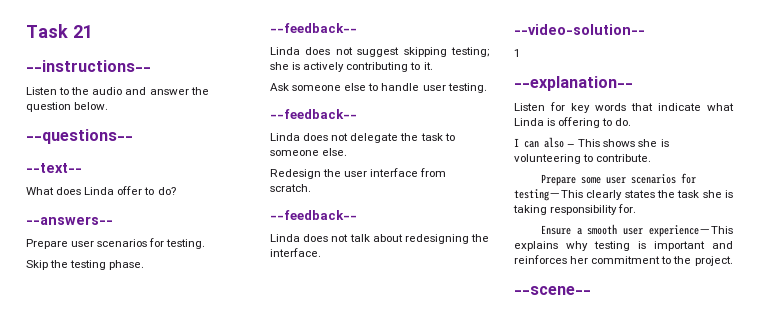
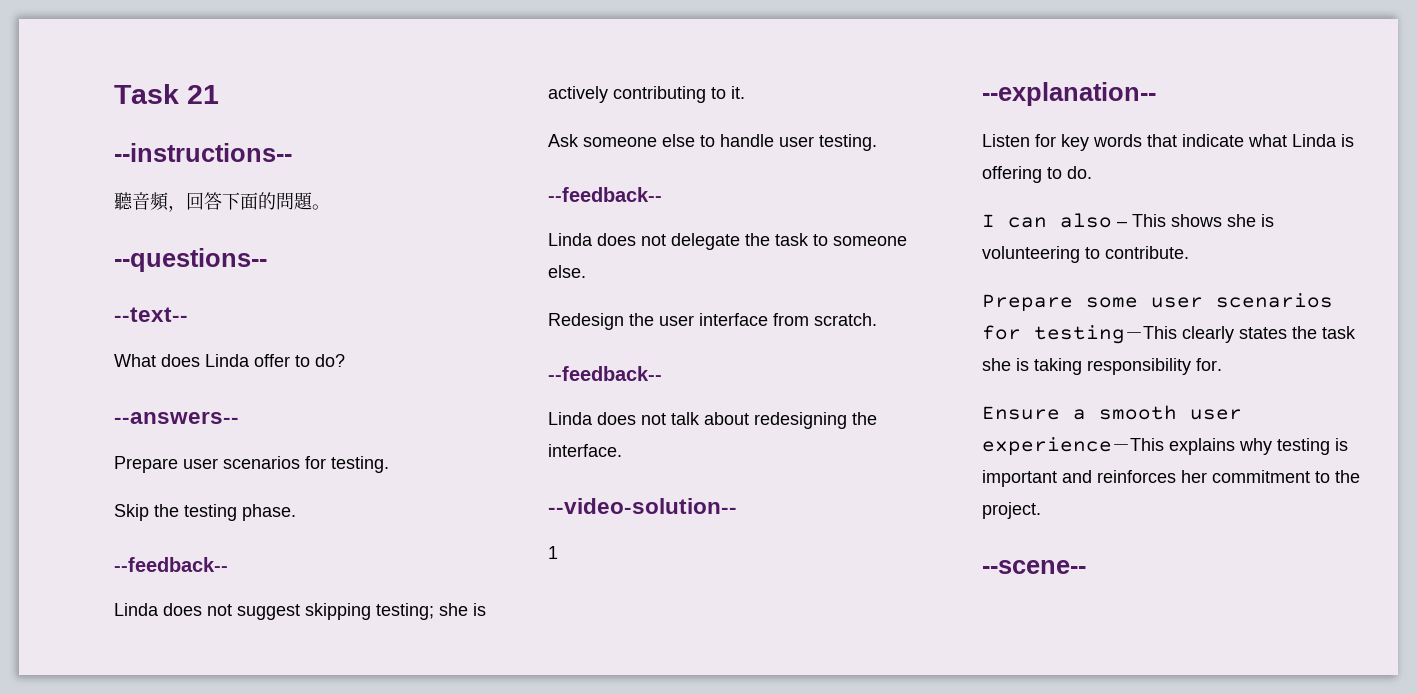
- Listen to the audio and answer the question below.
+ 聽音頻，回答下面的問題。

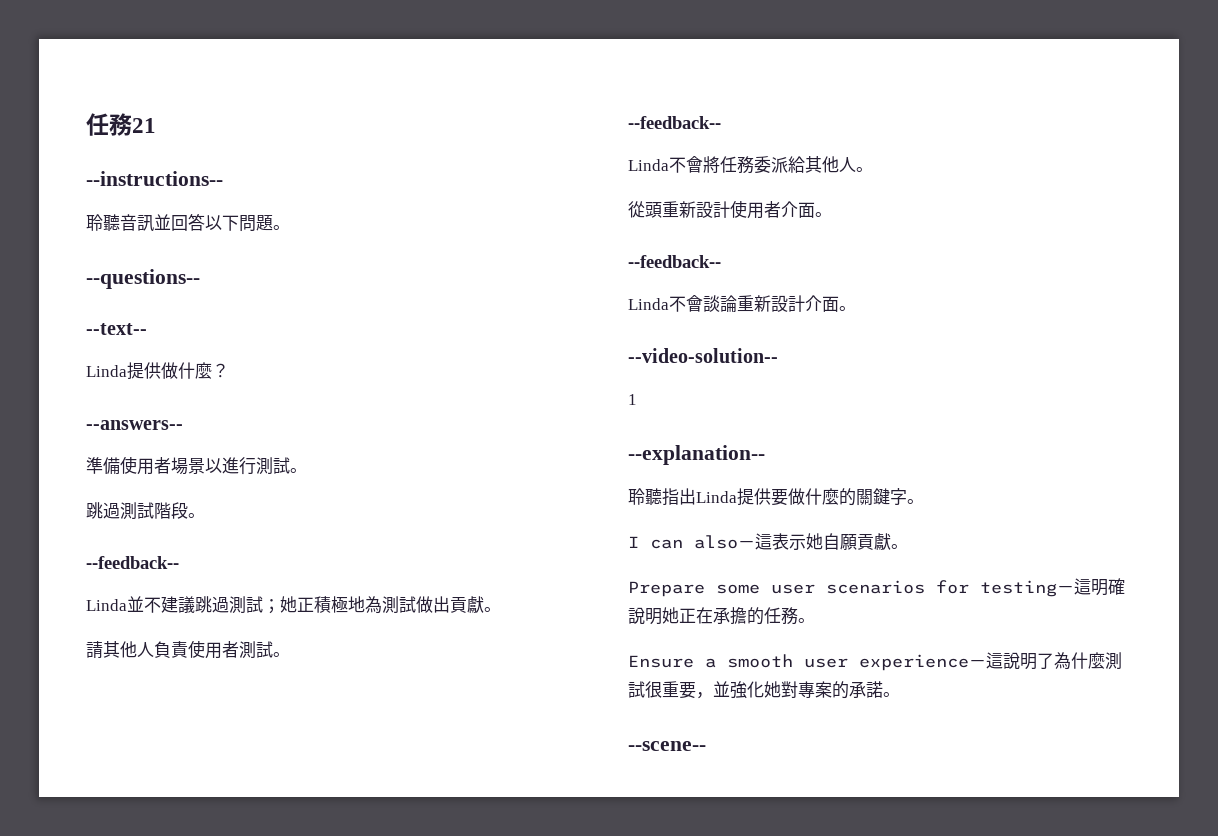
- Task 21
+ 任務21
- 聽音頻，回答下面的問題。
+ 聆聽音訊並回答以下問題。
- What does Linda offer to do?
+ Linda提供做什麼？
  --answers--
- Prepare user scenarios for testing.
- Skip the testing phase.
+ 準備使用者場景以進行測試。
+ 跳過測試階段。
  --feedback--
- Linda does not suggest skipping testing; she is actively contributing to it.
- Ask someone else to handle user testing.
+ Linda並不建議跳過測試；她正積極地為測試做出貢獻。
+ 請其他人負責使用者測試。
  --feedback--
- Linda does not delegate the task to someone else.
- Redesign the user interface from scratch.
+ Linda不會將任務委派給其他人。
+ 從頭重新設計使用者介面。
  --feedback--
- Linda does not talk about redesigning the interface.
+ Linda不會談論重新設計介面。
  --video-solution--
  1
  --explanation--
- Listen for key words that indicate what Linda is offering to do.
- I can also – This shows she is volunteering to contribute.
+ 聆聽指出Linda提供要做什麼的關鍵字。
+ I can also－這表示她自願貢獻。
- Prepare some user scenarios for testing－This clearly states the task she is taking responsibility for.
+ Prepare some user scenarios for testing－這明確說明她正在承擔的任務。
- Ensure a smooth user experience－This explains why testing is important and reinforces her commitment to the project.
+ Ensure a smooth user experience－這說明了為什麼測試很重要，並強化她對專案的承諾。

